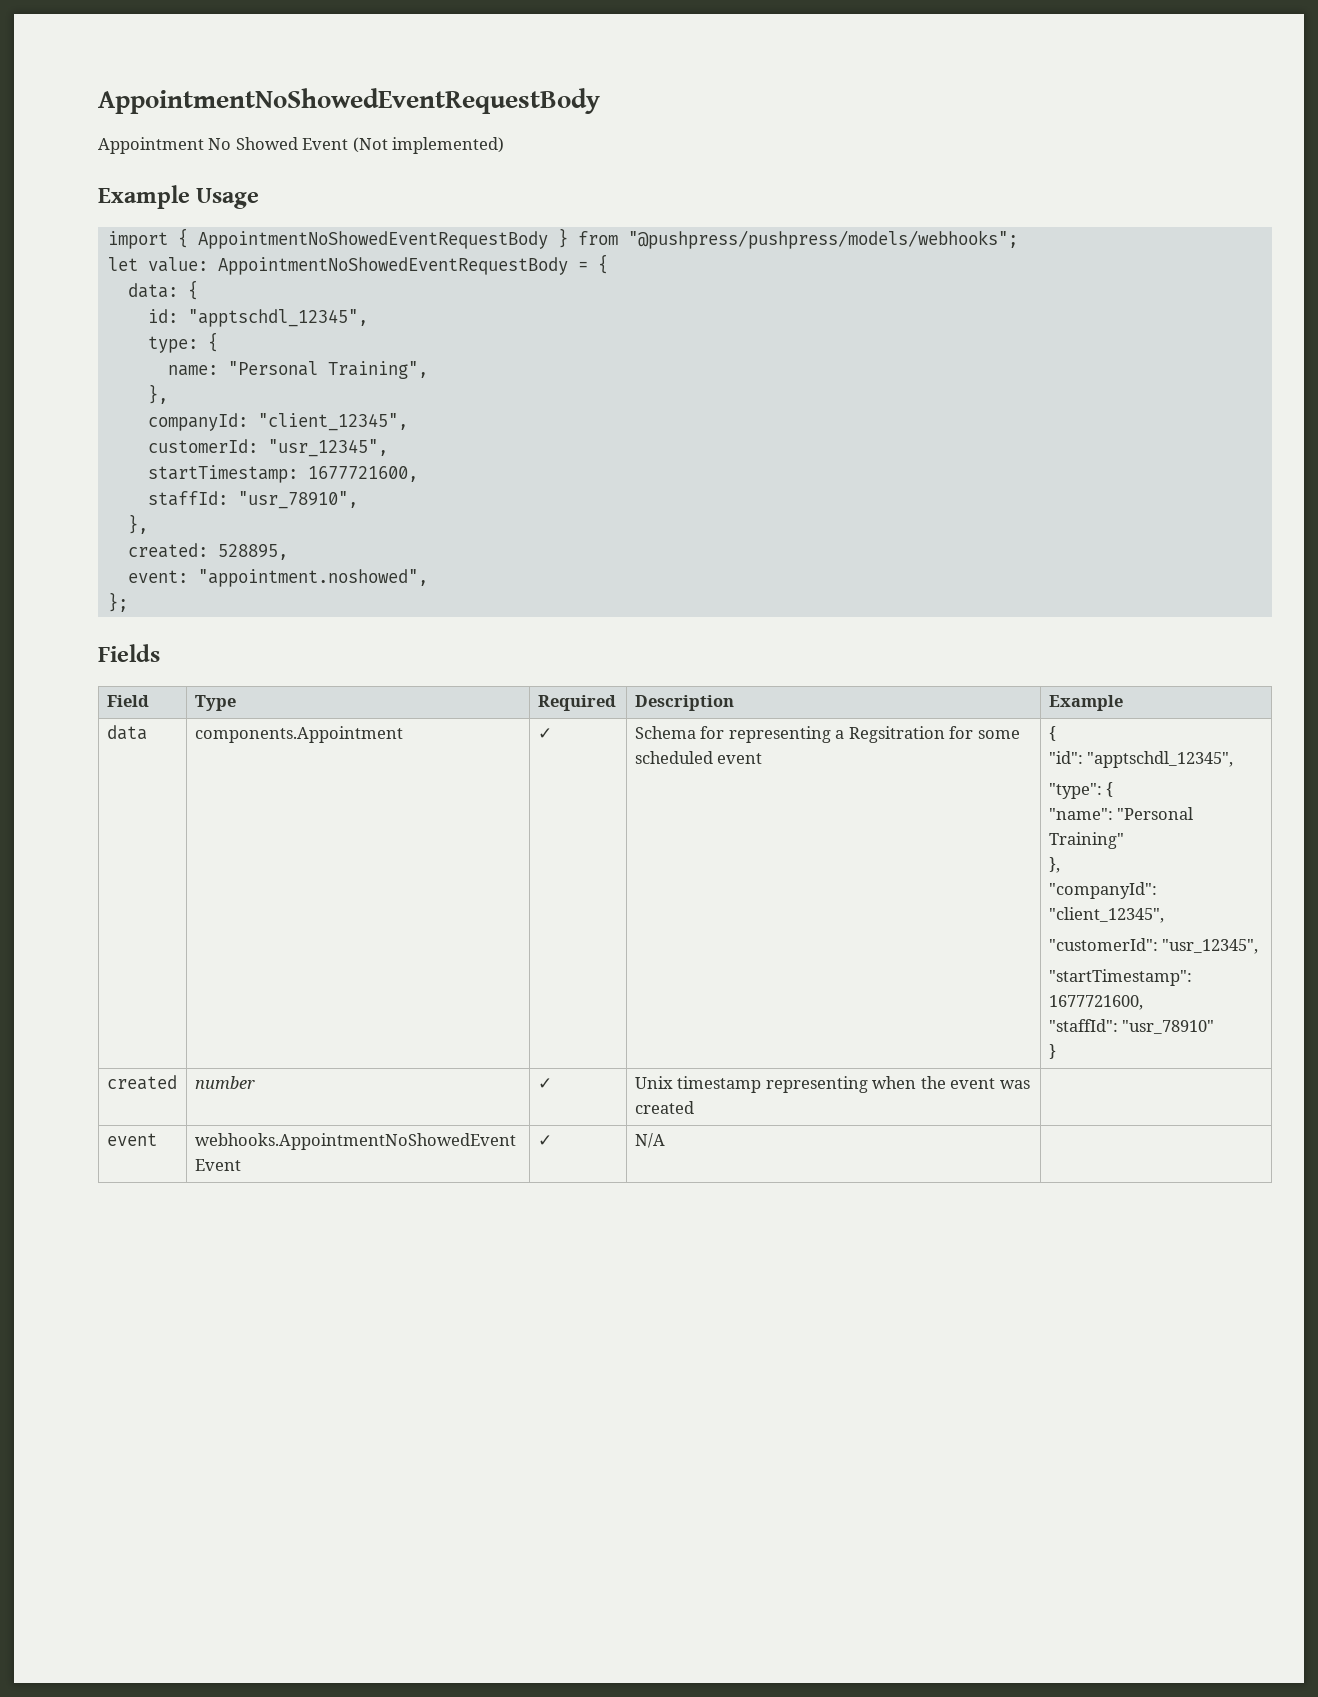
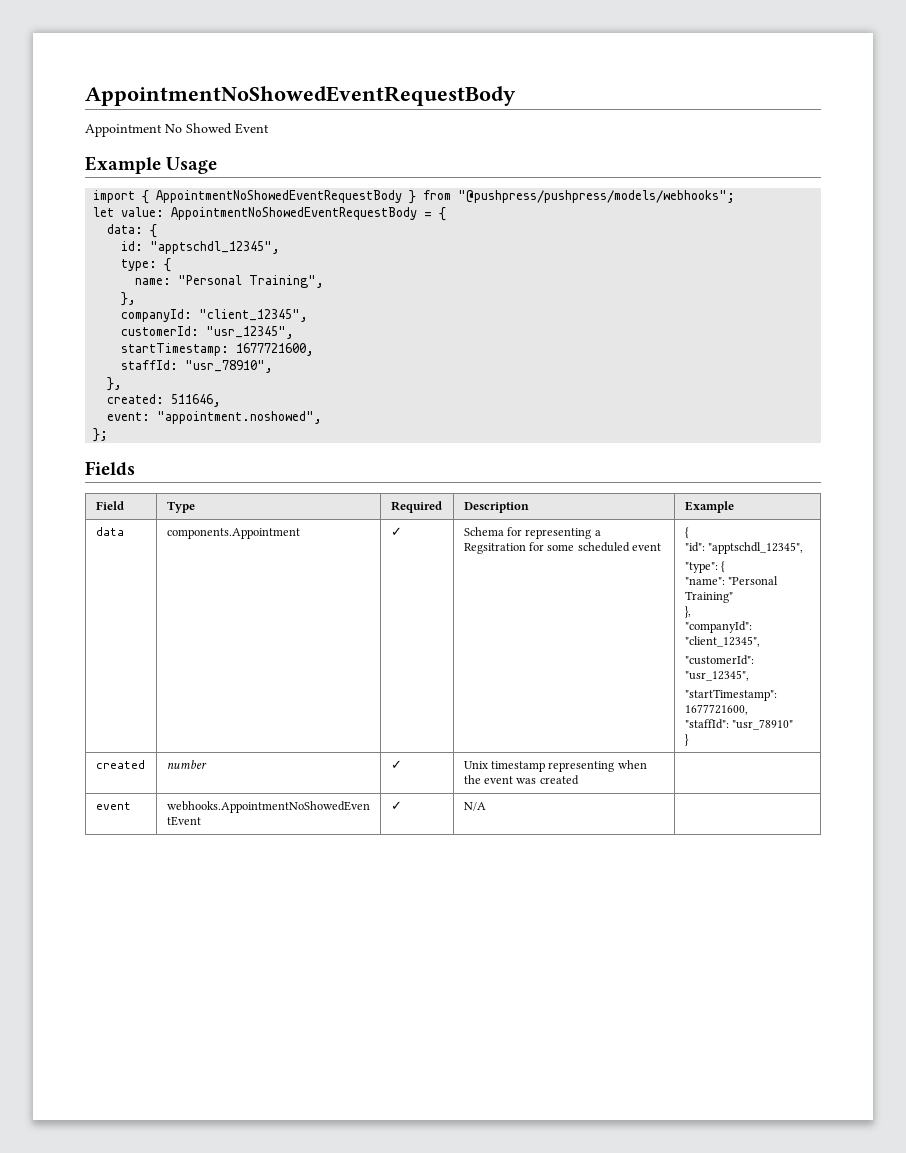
- Appointment No Showed Event (Not implemented)
+ Appointment No Showed Event
- created: 528895,
+ created: 511646,

